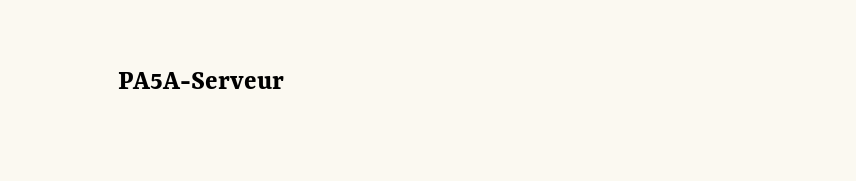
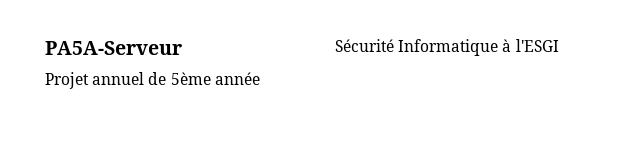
+ Projet annuel de 5ème année Sécurité Informatique à l'ESGI

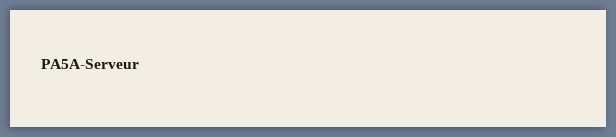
- Projet annuel de 5ème année Sécurité Informatique à l'ESGI

